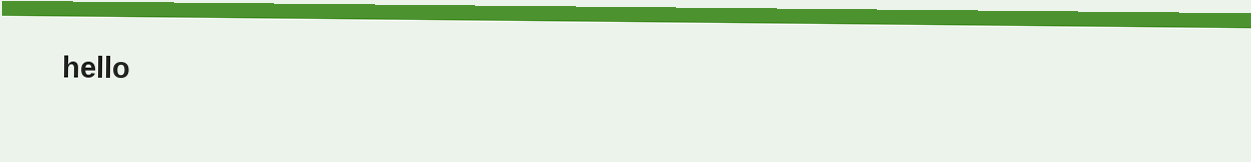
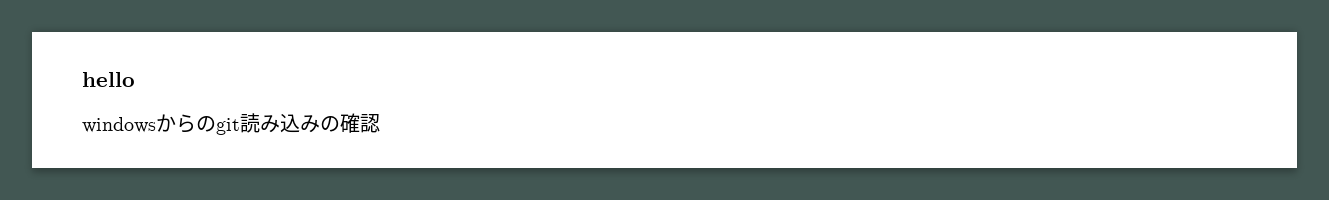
+ windowsからのgit読み込みの確認

